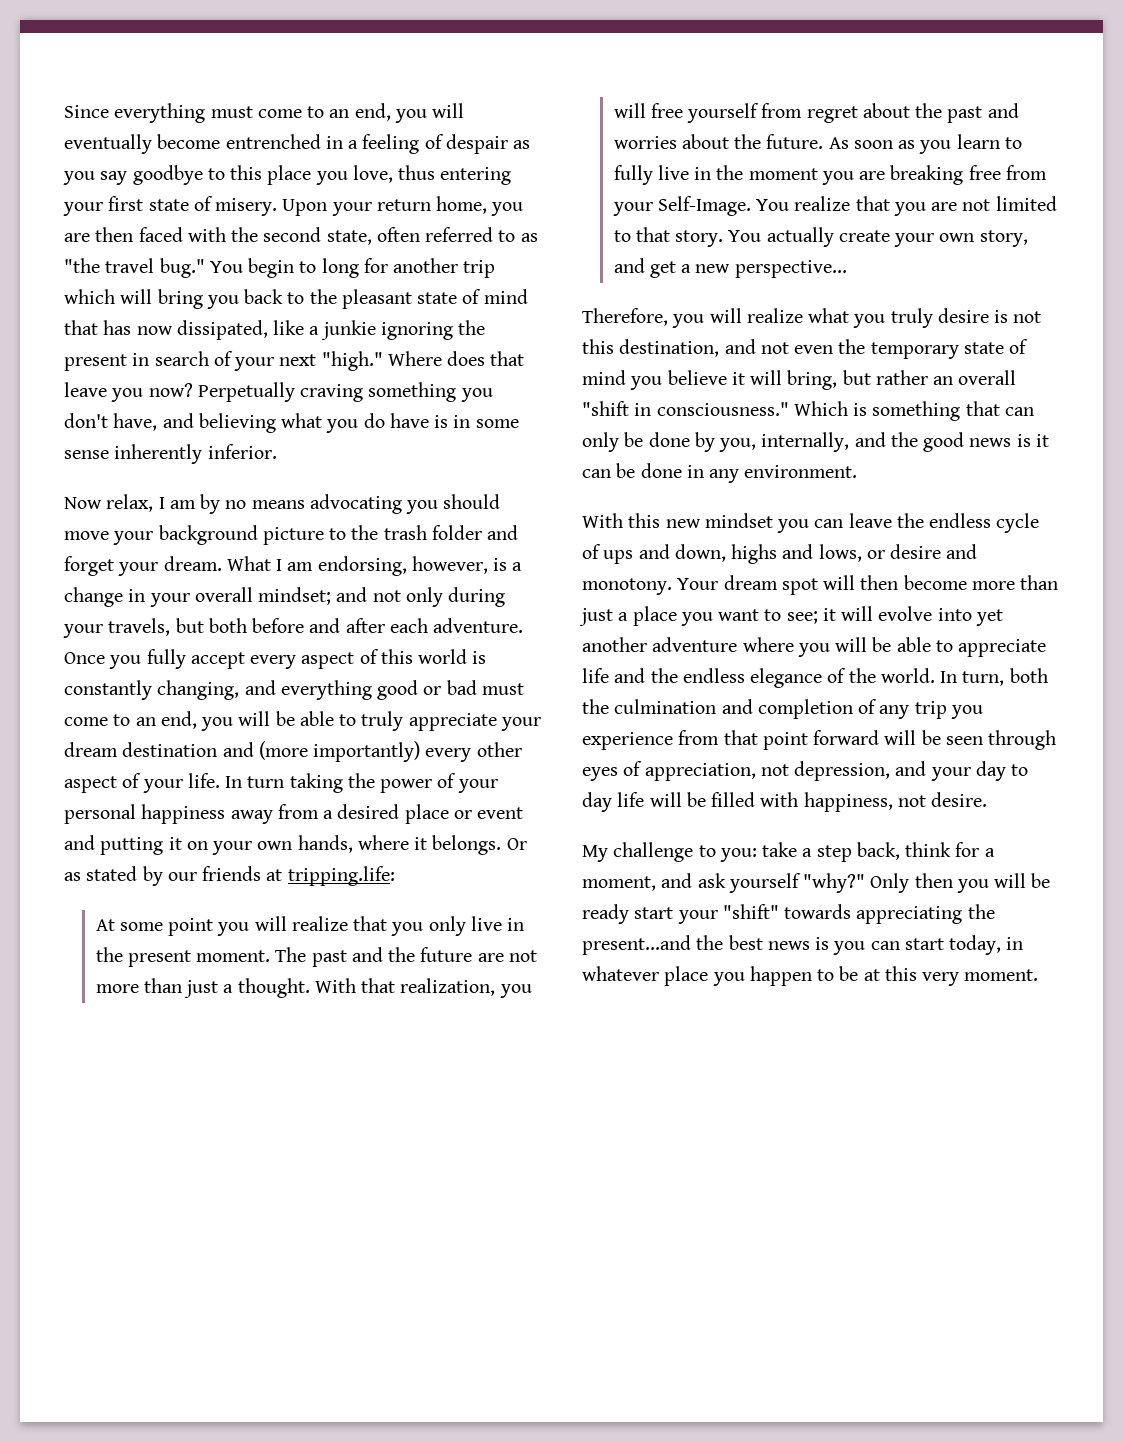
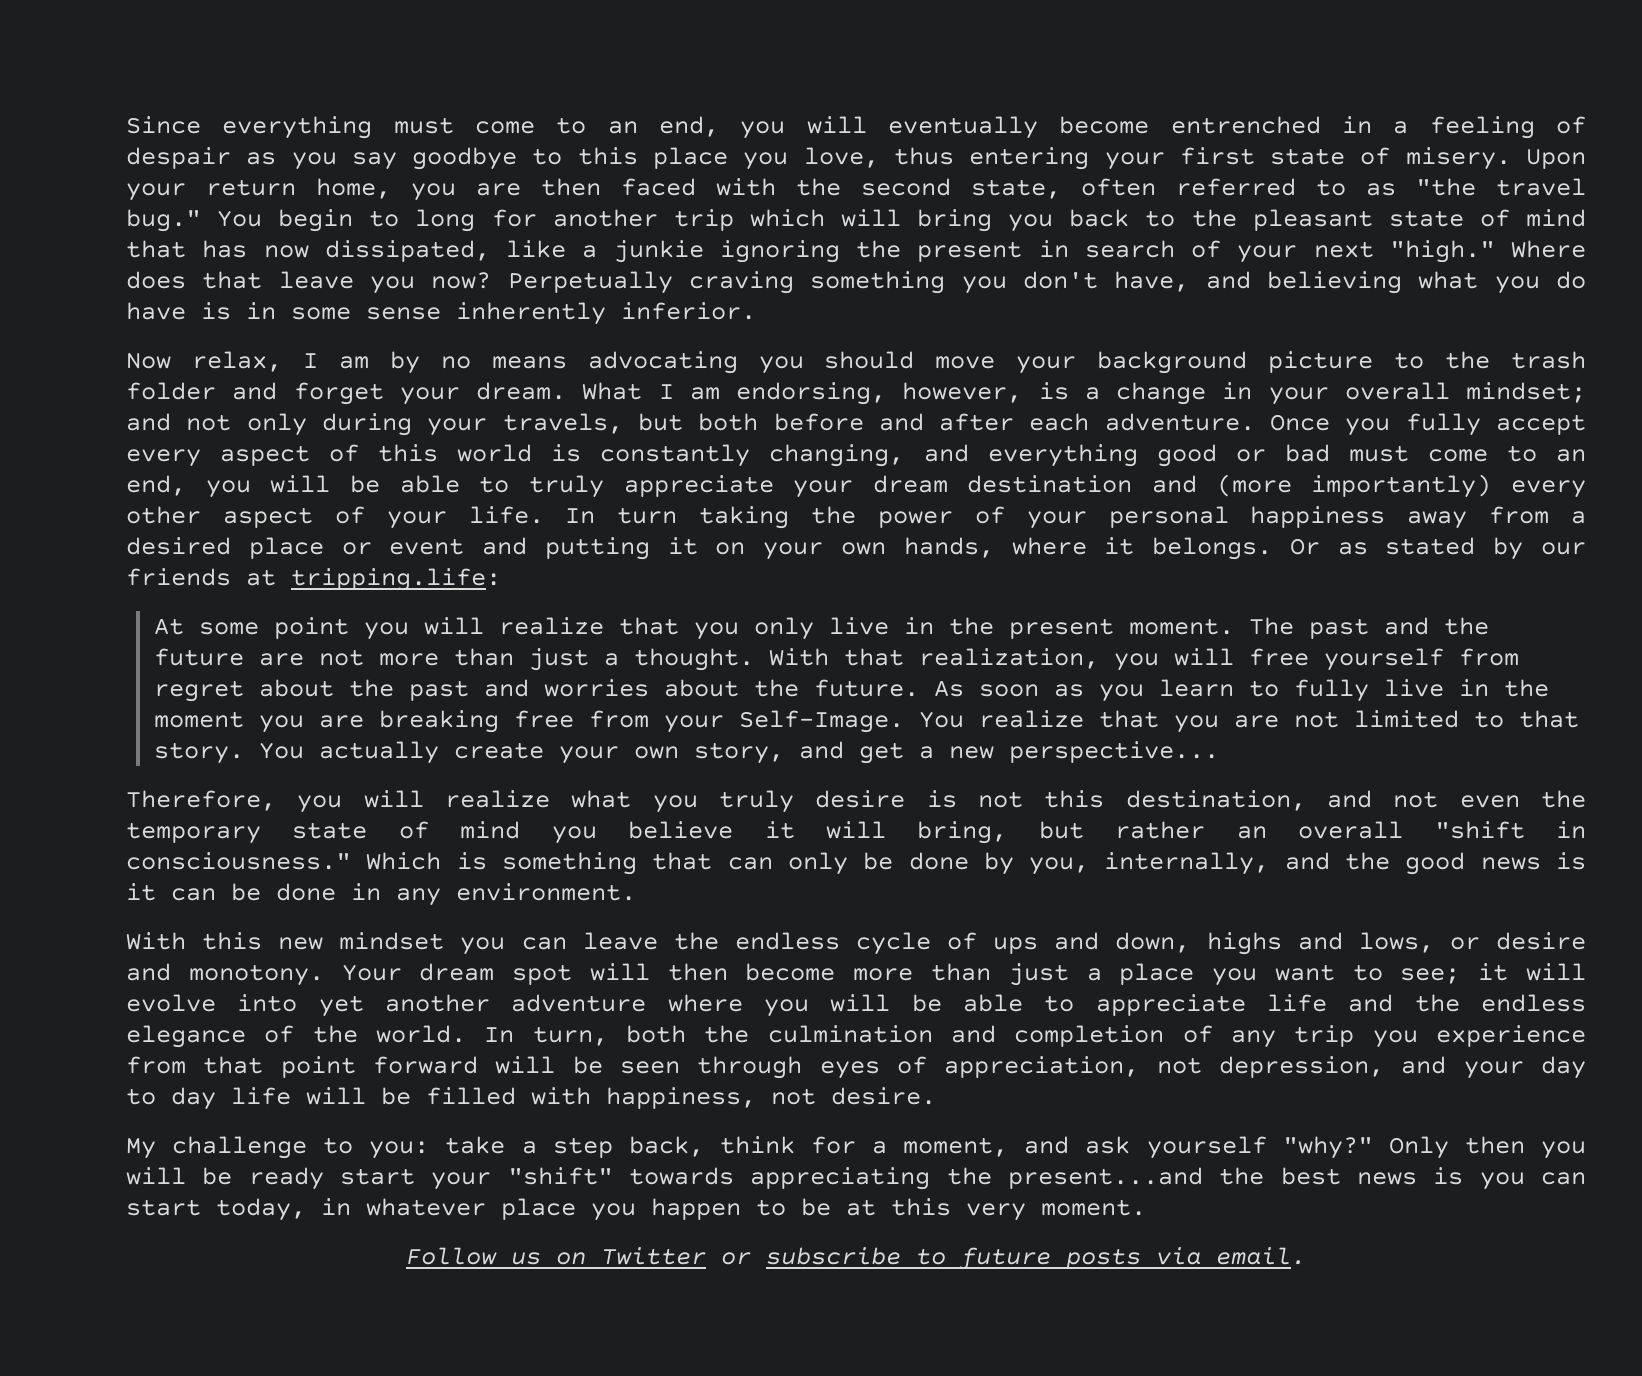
+ Follow us on Twitter or subscribe to future posts via email.

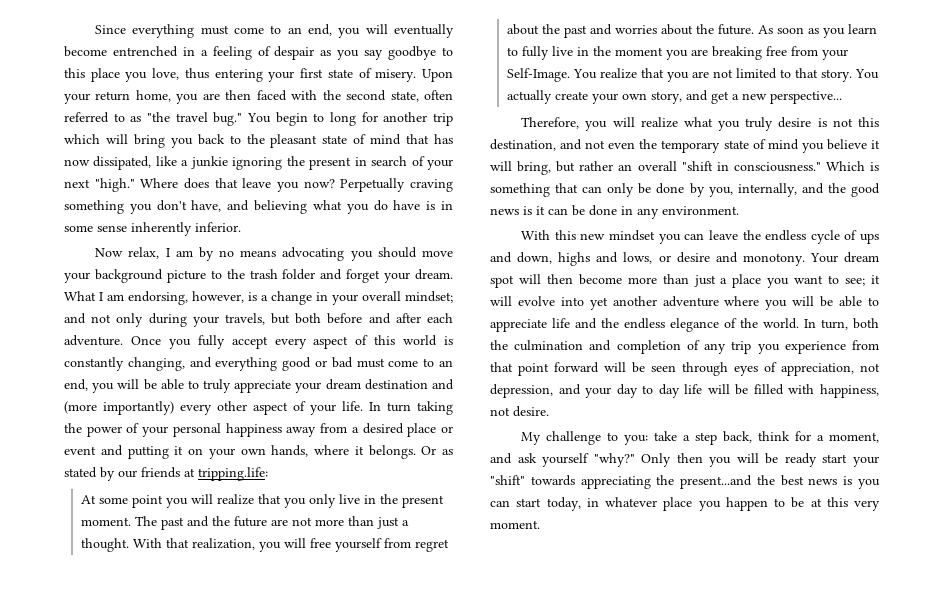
- Follow us on Twitter or subscribe to future posts via email.

